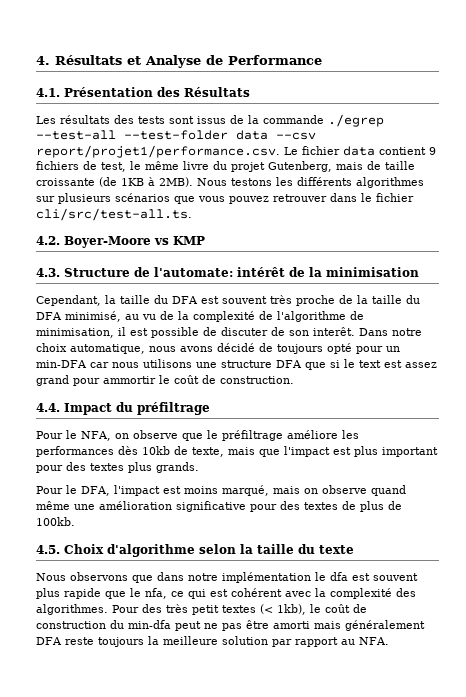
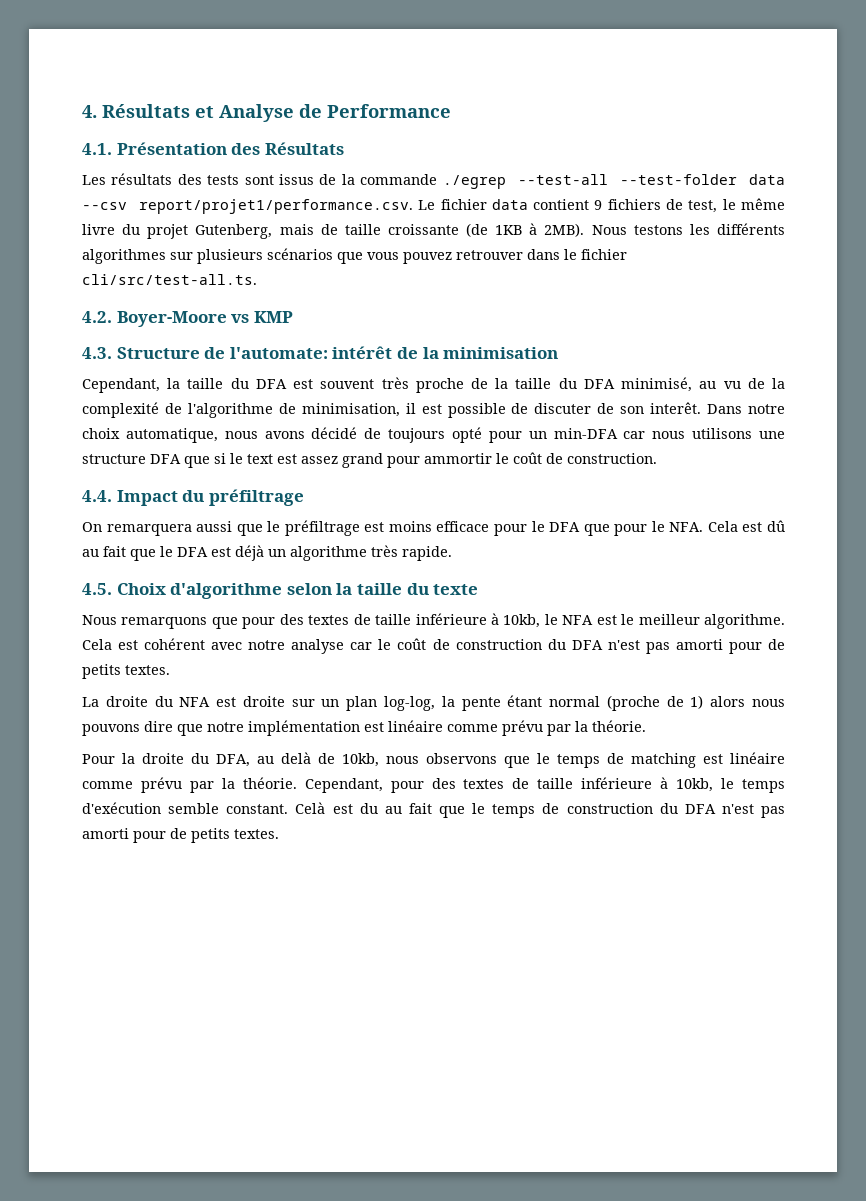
- Pour le NFA, on observe que le préfiltrage améliore les performances dès 10kb de texte, mais que l'impact est plus important pour des textes plus grands.
- Pour le DFA, l'impact est moins marqué, mais on observe quand même une amélioration significative pour des textes de plus de 100kb.
+ On remarquera aussi que le préfiltrage est moins efficace pour le DFA que pour le NFA. Cela est dû au fait que le DFA est déjà un algorithme très rapide.
- Nous observons que dans notre implémentation le dfa est souvent plus rapide que le nfa, ce qui est cohérent avec la complexité des algorithmes. Pour des très petit textes (< 1kb), le coût de construction du min-dfa peut ne pas être amorti mais généralement DFA reste toujours la meilleure solution par rapport au NFA.
+ Nous remarquons que pour des textes de taille inférieure à 10kb, le NFA est le meilleur algorithme. Cela est cohérent avec notre analyse car le coût de construction du DFA n'est pas amorti pour de petits textes.
+ La droite du NFA est droite sur un plan log-log, la pente étant normal (proche de 1) alors nous pouvons dire que notre implémentation est linéaire comme prévu par la théorie.
+ Pour la droite du DFA, au delà de 10kb, nous observons que le temps de matching est linéaire comme prévu par la théorie. Cependant, pour des textes de taille inférieure à 10kb, le temps d'exécution semble constant. Celà est du au fait que le temps de construction du DFA n'est pas amorti pour de petits textes.

